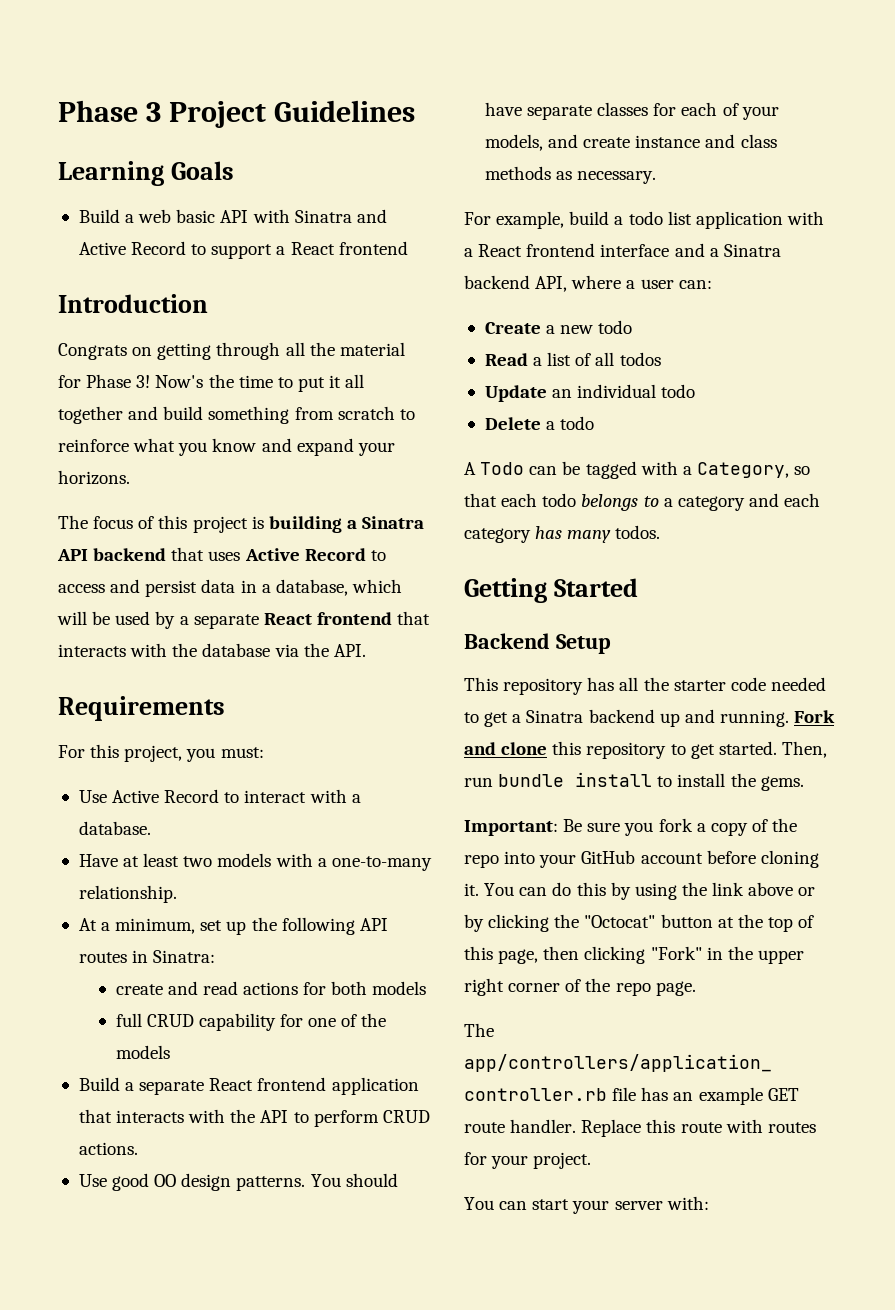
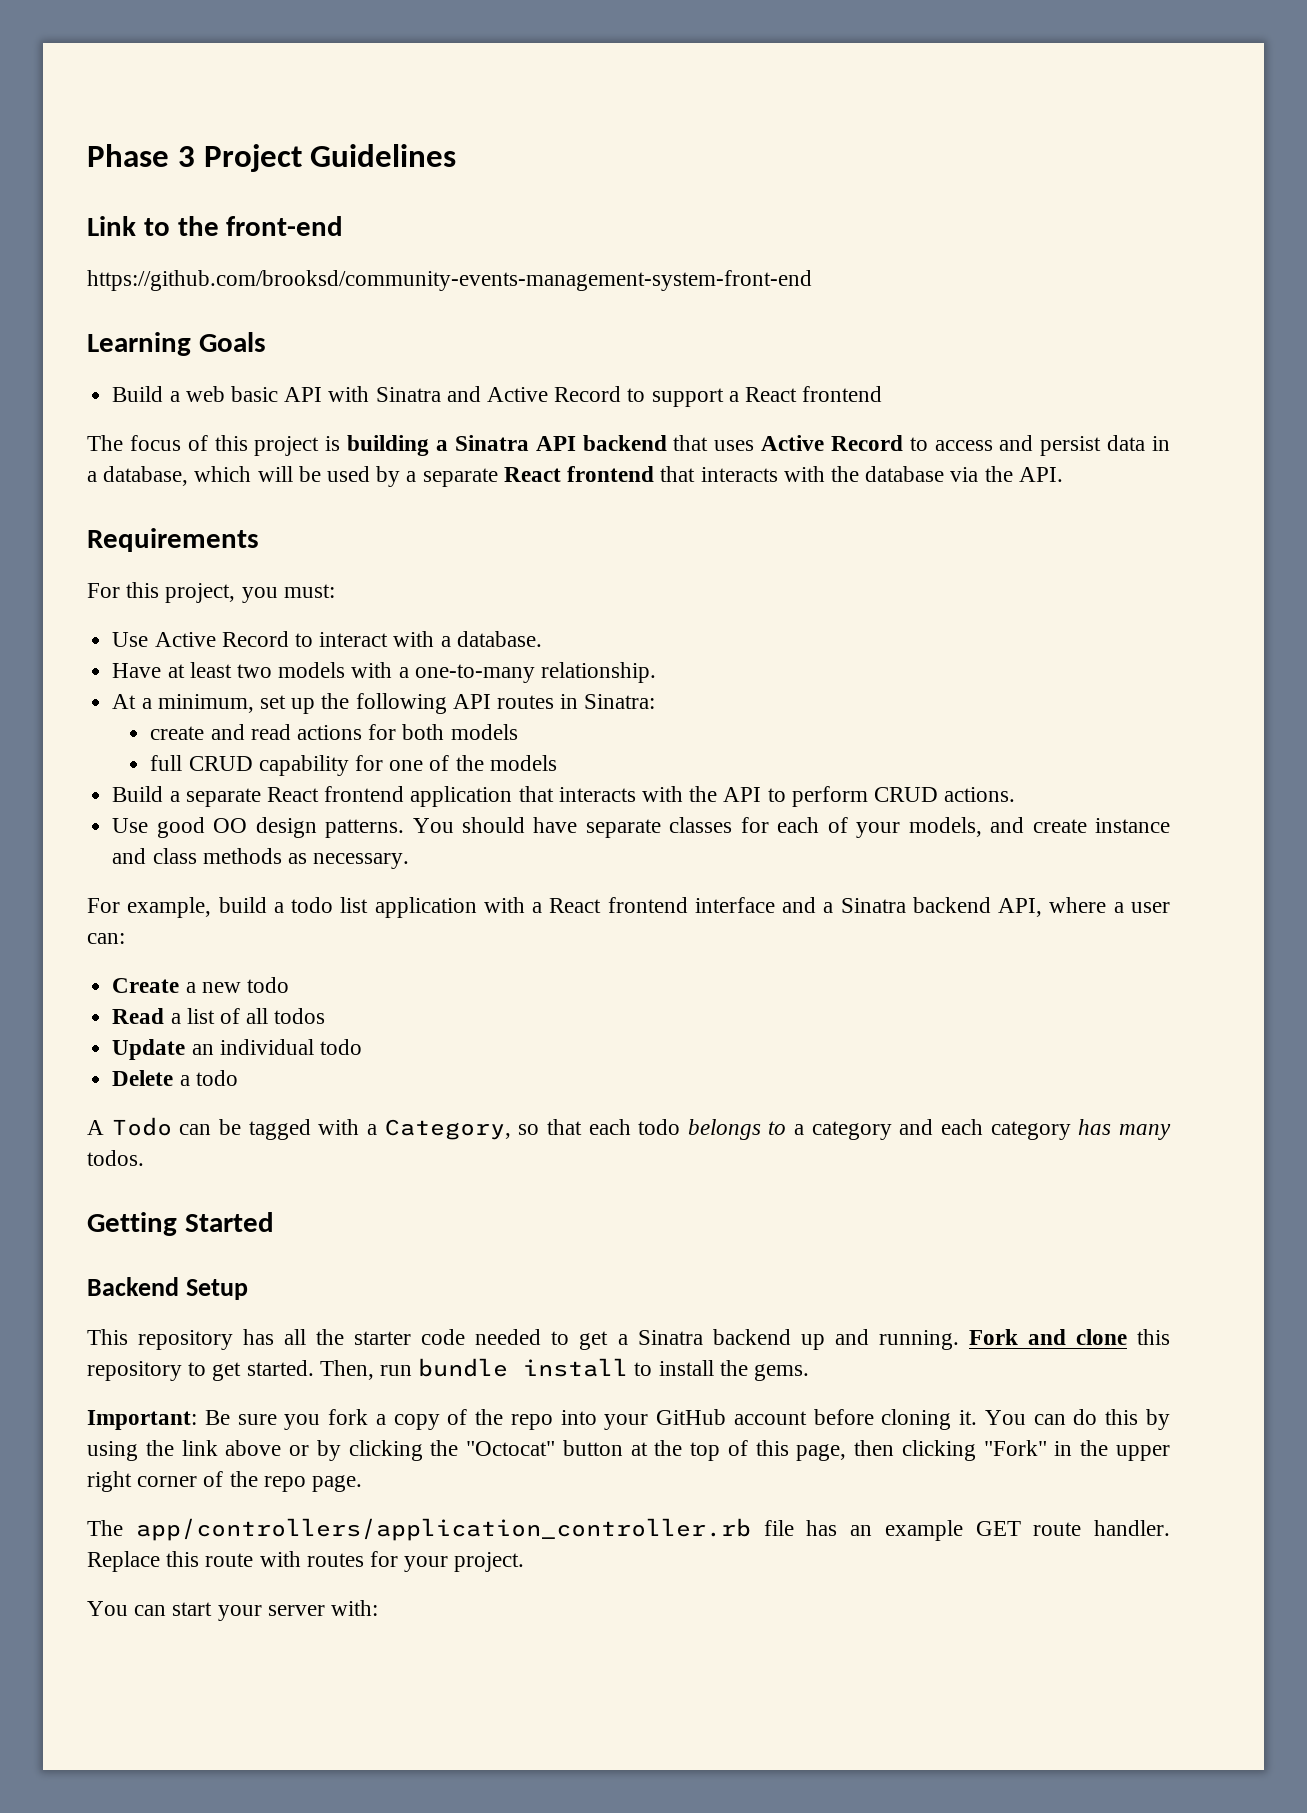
+ Link to the front-end
+ https://github.com/brooksd/community-events-management-system-front-end
- Introduction
- Congrats on getting through all the material for Phase 3! Now's the time to put it all together and build something from scratch to reinforce what you know and expand your horizons.

